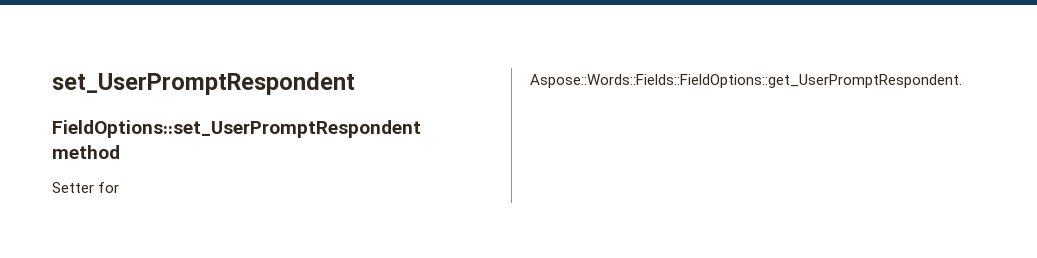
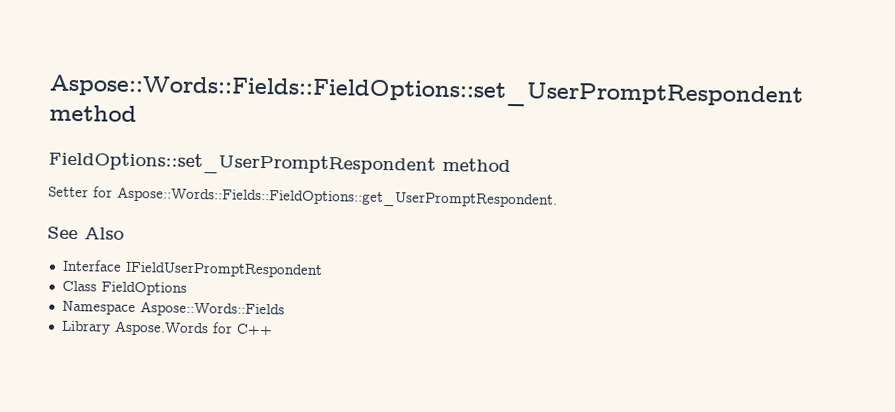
- set_UserPromptRespondent
+ Aspose::Words::Fields::FieldOptions::set_UserPromptRespondent method
+ See Also
+ Interface IFieldUserPromptRespondent
+ Class FieldOptions
+ Namespace Aspose::Words::Fields
+ Library Aspose.Words for C++

